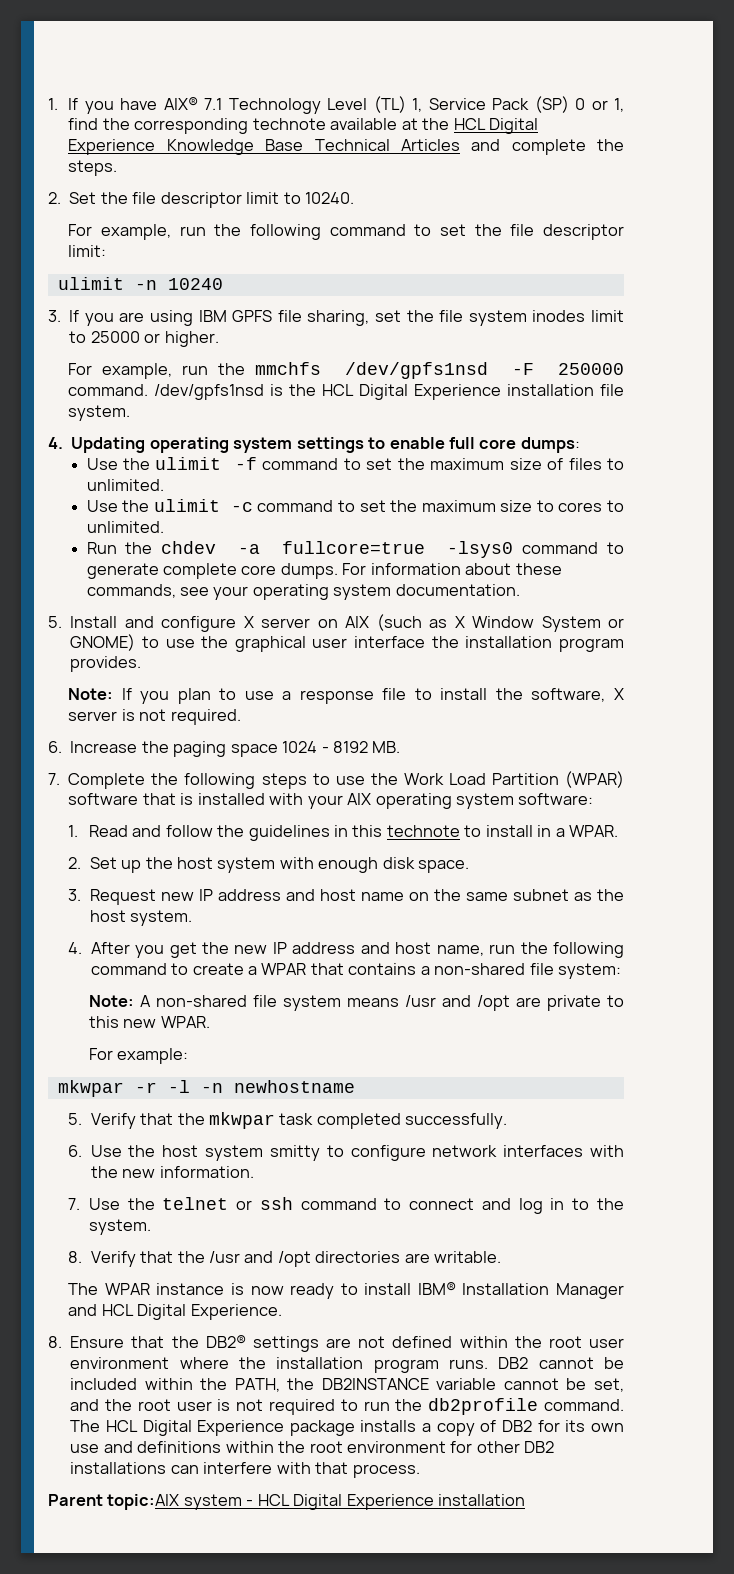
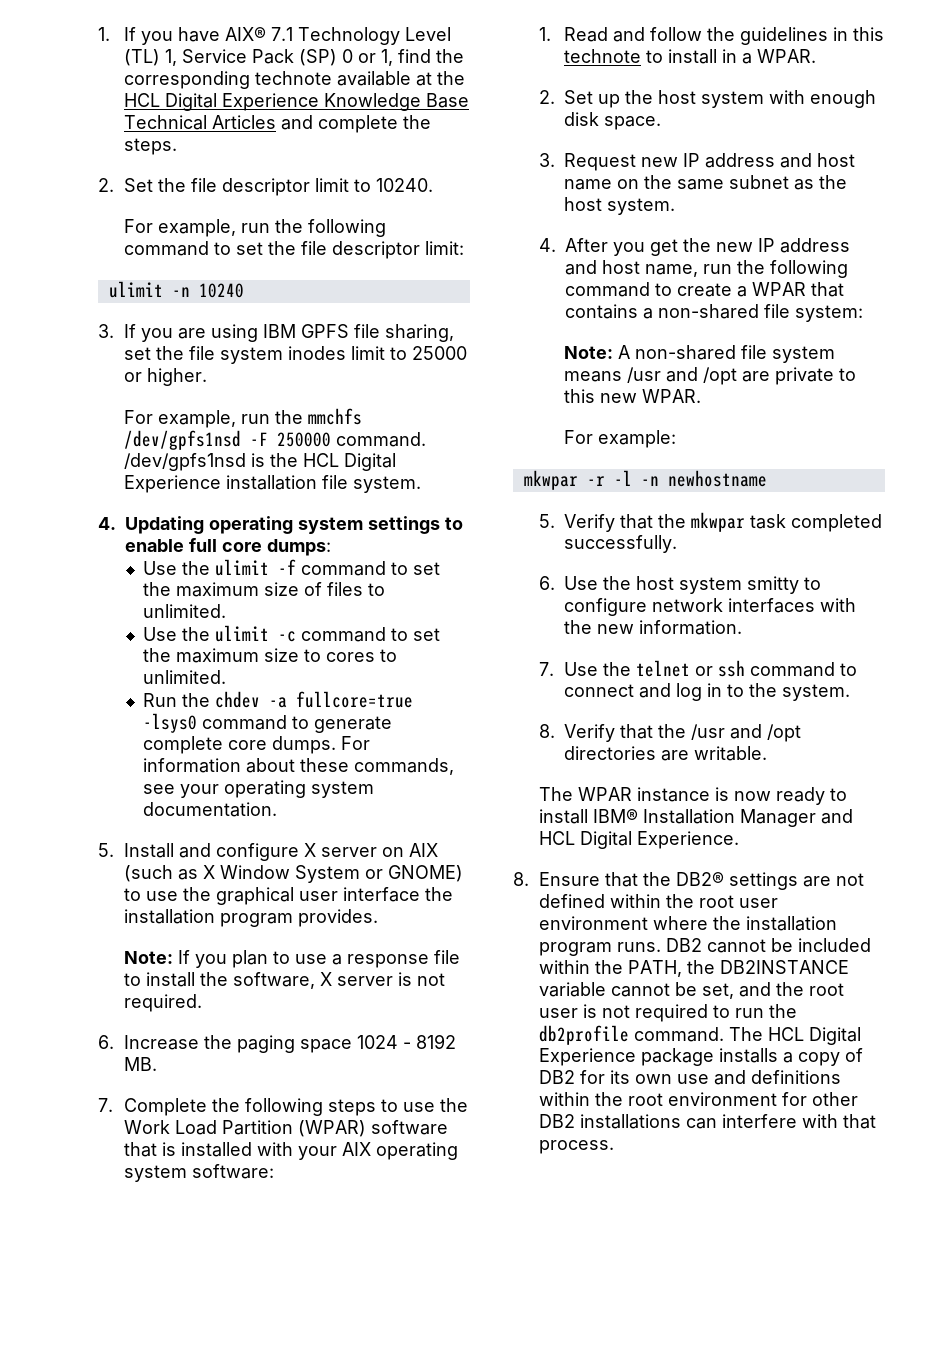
- Parent topic:AIX system - HCL Digital Experience installation

